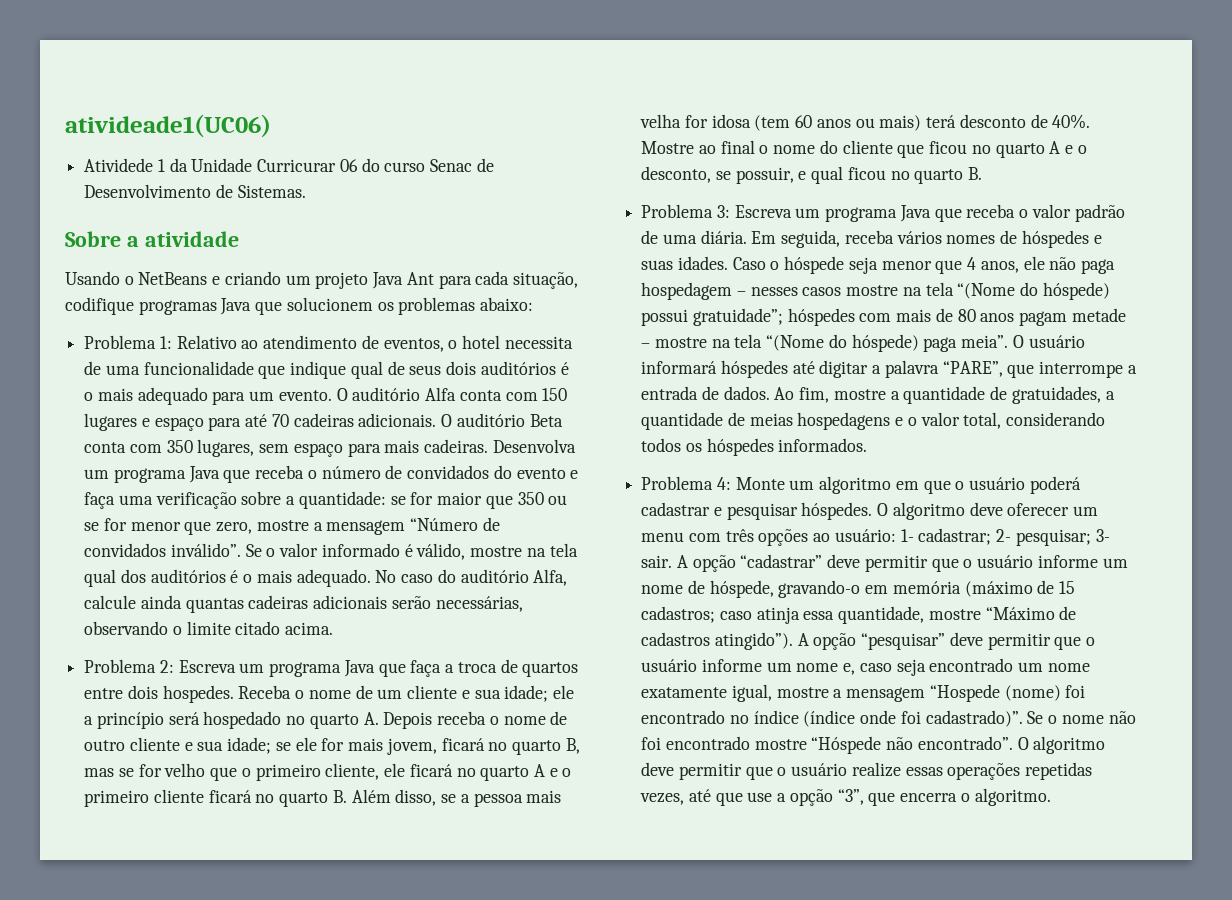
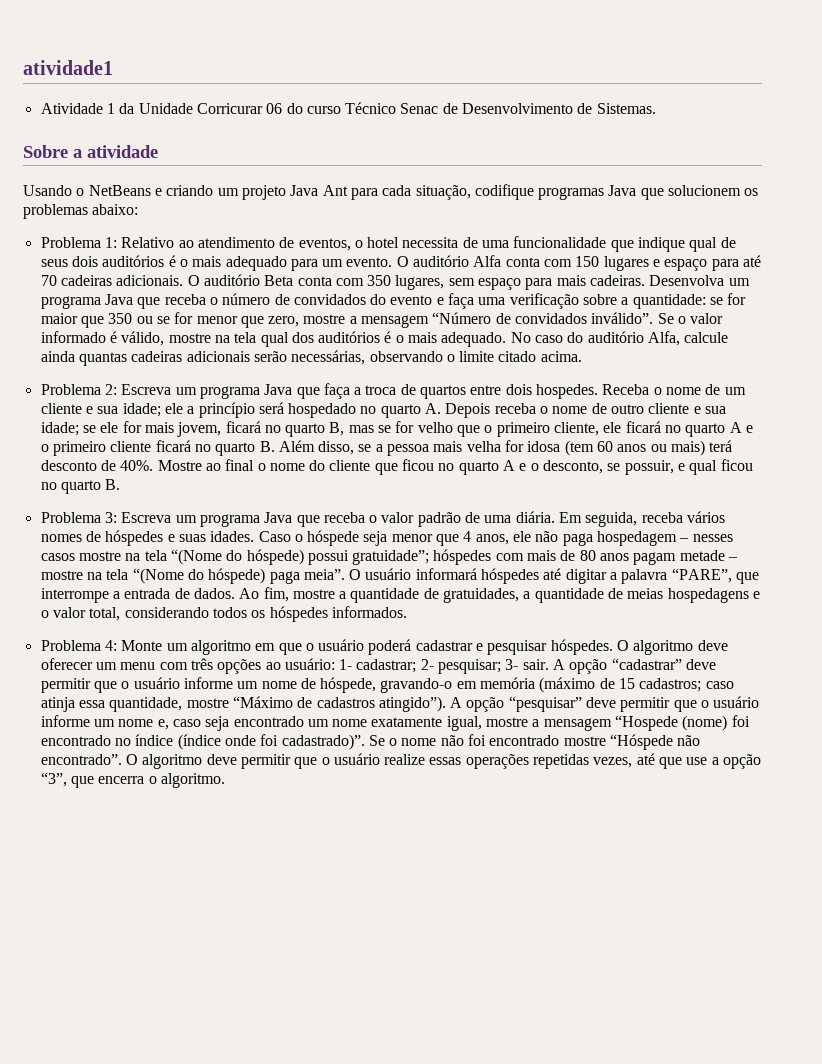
- ativideade1(UC06)
- Atividede 1 da Unidade Curricurar 06 do curso Senac de Desenvolvimento de Sistemas.
+ atividade1
+ Atividade 1 da Unidade Corricurar 06 do curso Técnico Senac de Desenvolvimento de Sistemas.

